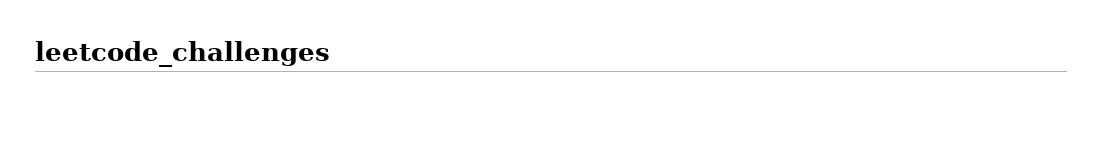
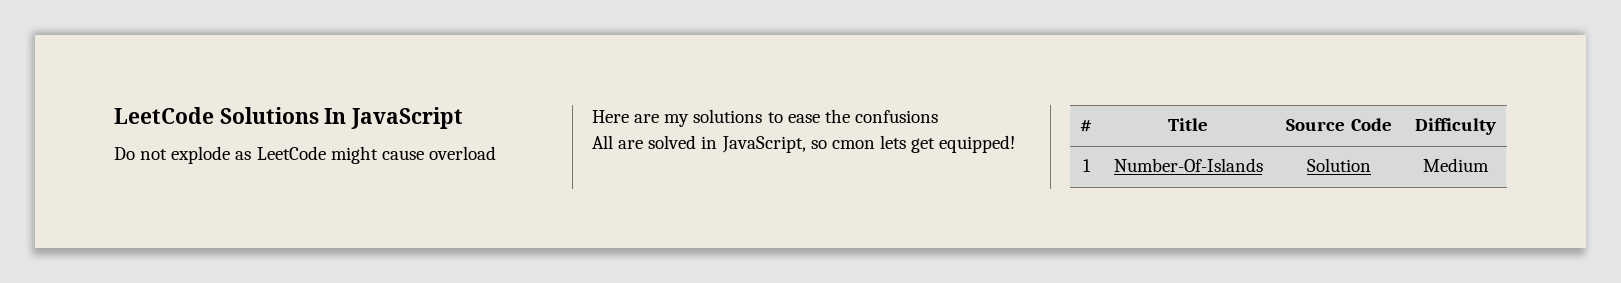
- leetcode_challenges
+ LeetCode Solutions In JavaScript
+ Do not explode as LeetCode might cause overload
+ Here are my solutions to ease the confusions
+ All are solved in JavaScript, so cmon lets get equipped!
+ # | Title | Source Code | Difficulty
+ 1 | Number-Of-Islands | Solution | Medium

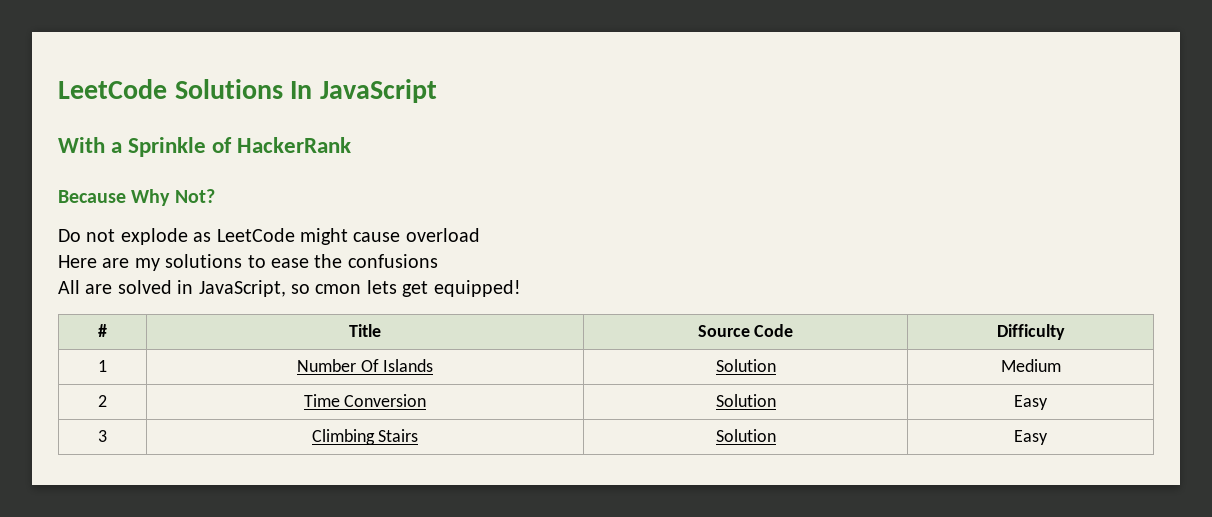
+ With a Sprinkle of HackerRank
+ Because Why Not?
- 1 | Number-Of-Islands | Solution | Medium
+ 1 | Number Of Islands | Solution | Medium
+ 2 | Time Conversion | Solution | Easy
+ 3 | Climbing Stairs | Solution | Easy

